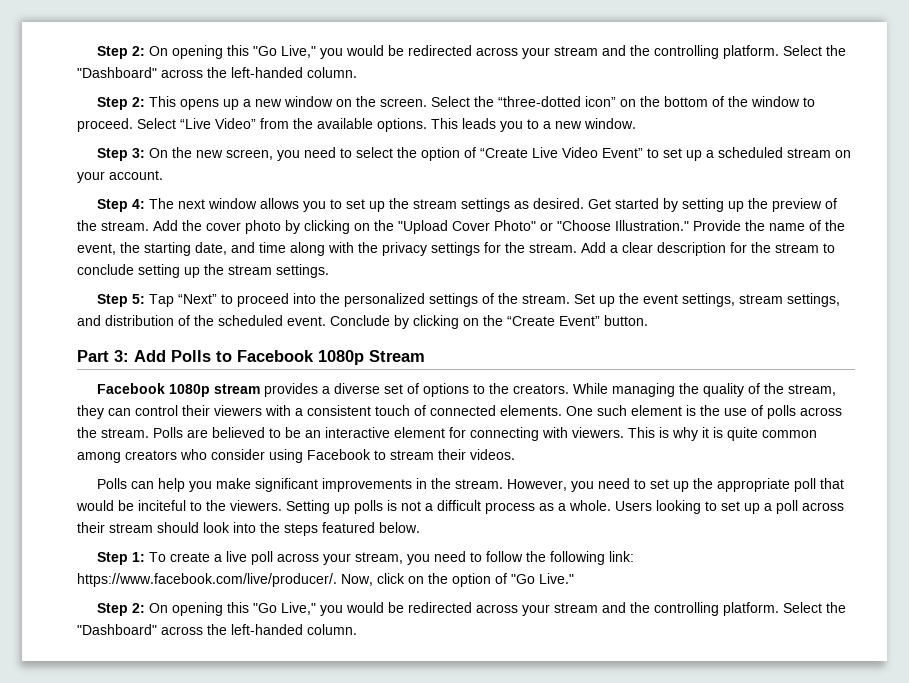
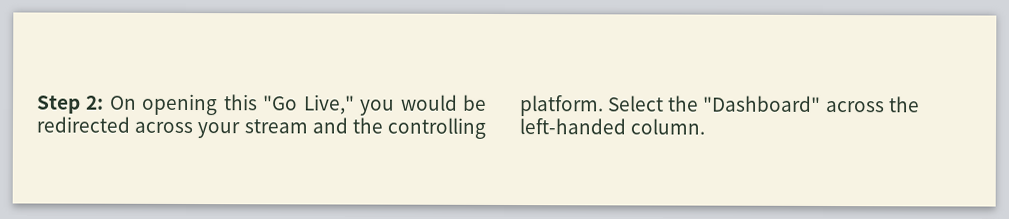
- Step 2: This opens up a new window on the screen. Select the “three-dotted icon” on the bottom of the window to proceed. Select “Live Video” from the available options. This leads you to a new window.
- Step 3: On the new screen, you need to select the option of “Create Live Video Event” to set up a scheduled stream on your account.
- Step 4: The next window allows you to set up the stream settings as desired. Get started by setting up the preview of the stream. Add the cover photo by clicking on the "Upload Cover Photo" or "Choose Illustration." Provide the name of the event, the starting date, and time along with the privacy settings for the stream. Add a clear description for the stream to conclude setting up the stream settings.
- Step 5: Tap “Next” to proceed into the personalized settings of the stream. Set up the event settings, stream settings, and distribution of the scheduled event. Conclude by clicking on the “Create Event” button.
- Part 3: Add Polls to Facebook 1080p Stream
- Facebook 1080p stream provides a diverse set of options to the creators. While managing the quality of the stream, they can control their viewers with a consistent touch of connected elements. One such element is the use of polls across the stream. Polls are believed to be an interactive element for connecting with viewers. This is why it is quite common among creators who consider using Facebook to stream their videos.
- Polls can help you make significant improvements in the stream. However, you need to set up the appropriate poll that would be inciteful to the viewers. Setting up polls is not a difficult process as a whole. Users looking to set up a poll across their stream should look into the steps featured below.
- Step 1: To create a live poll across your stream, you need to follow the following link: https://www.facebook.com/live/producer/. Now, click on the option of "Go Live."
- Step 2: On opening this "Go Live," you would be redirected across your stream and the controlling platform. Select the "Dashboard" across the left-handed column.

